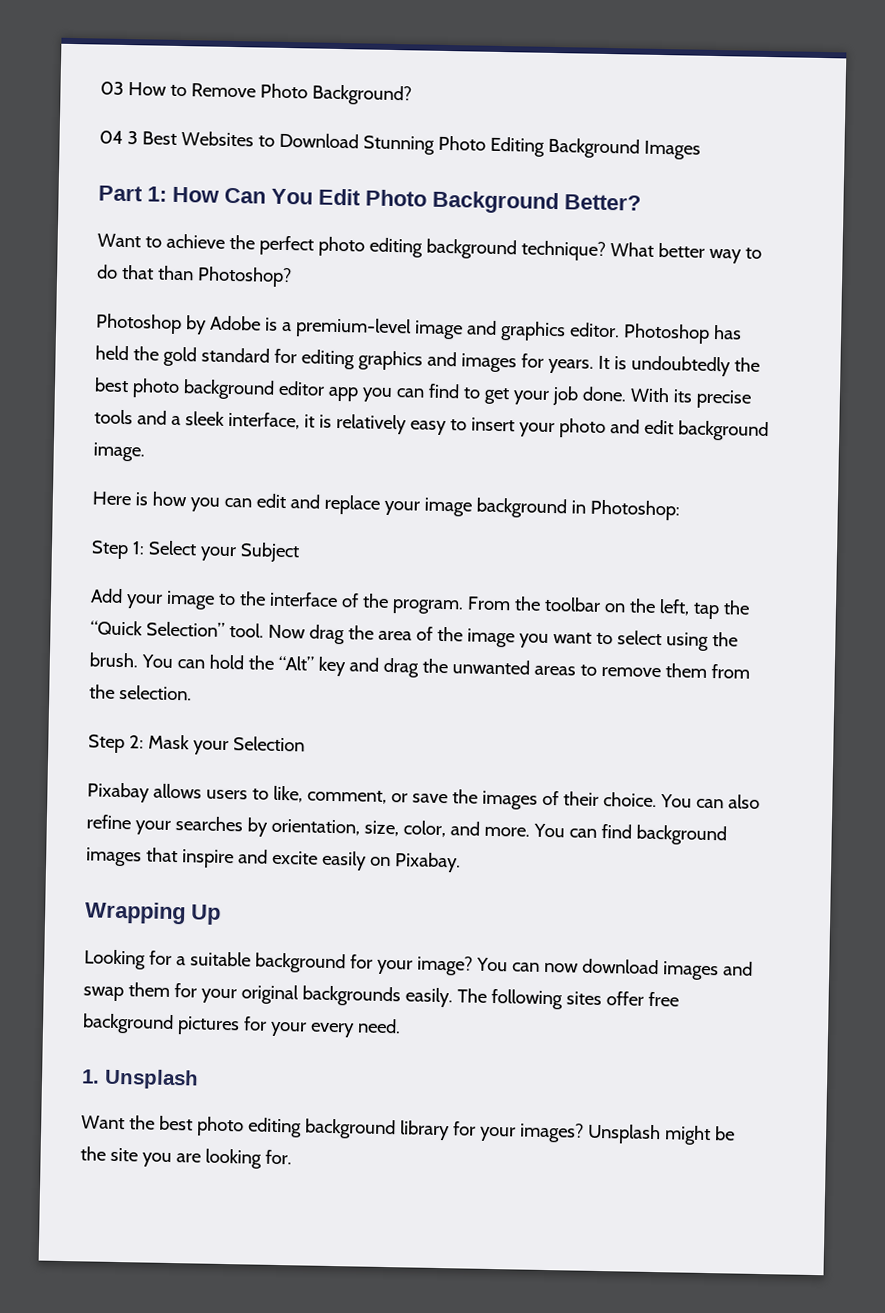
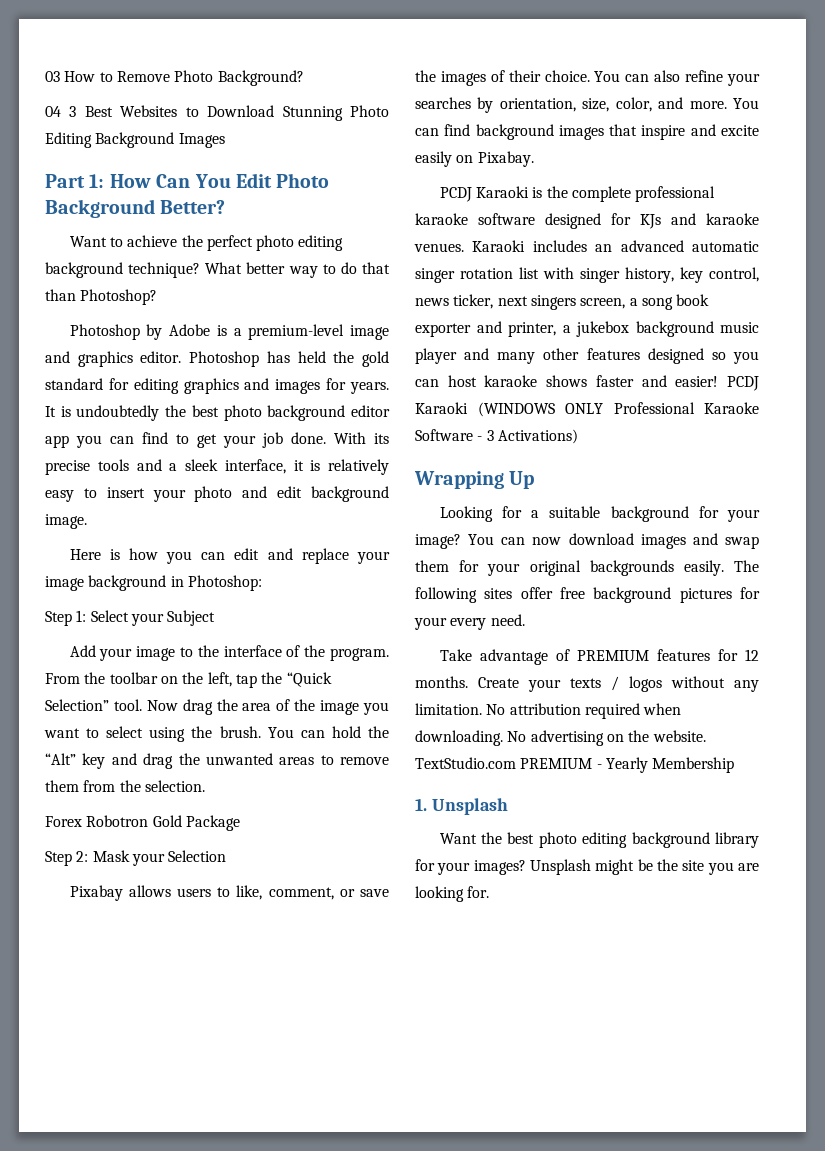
+ Forex Robotron Gold Package
+ PCDJ Karaoki is the complete professional karaoke software designed for KJs and karaoke venues. Karaoki includes an advanced automatic singer rotation list with singer history, key control, news ticker, next singers screen, a song book exporter and printer, a jukebox background music player and many other features designed so you can host karaoke shows faster and easier! PCDJ Karaoki (WINDOWS ONLY Professional Karaoke Software - 3 Activations)
+ Take advantage of PREMIUM features for 12 months. Create your texts / logos without any limitation. No attribution required when downloading. No advertising on the website. TextStudio.com PREMIUM - Yearly Membership

